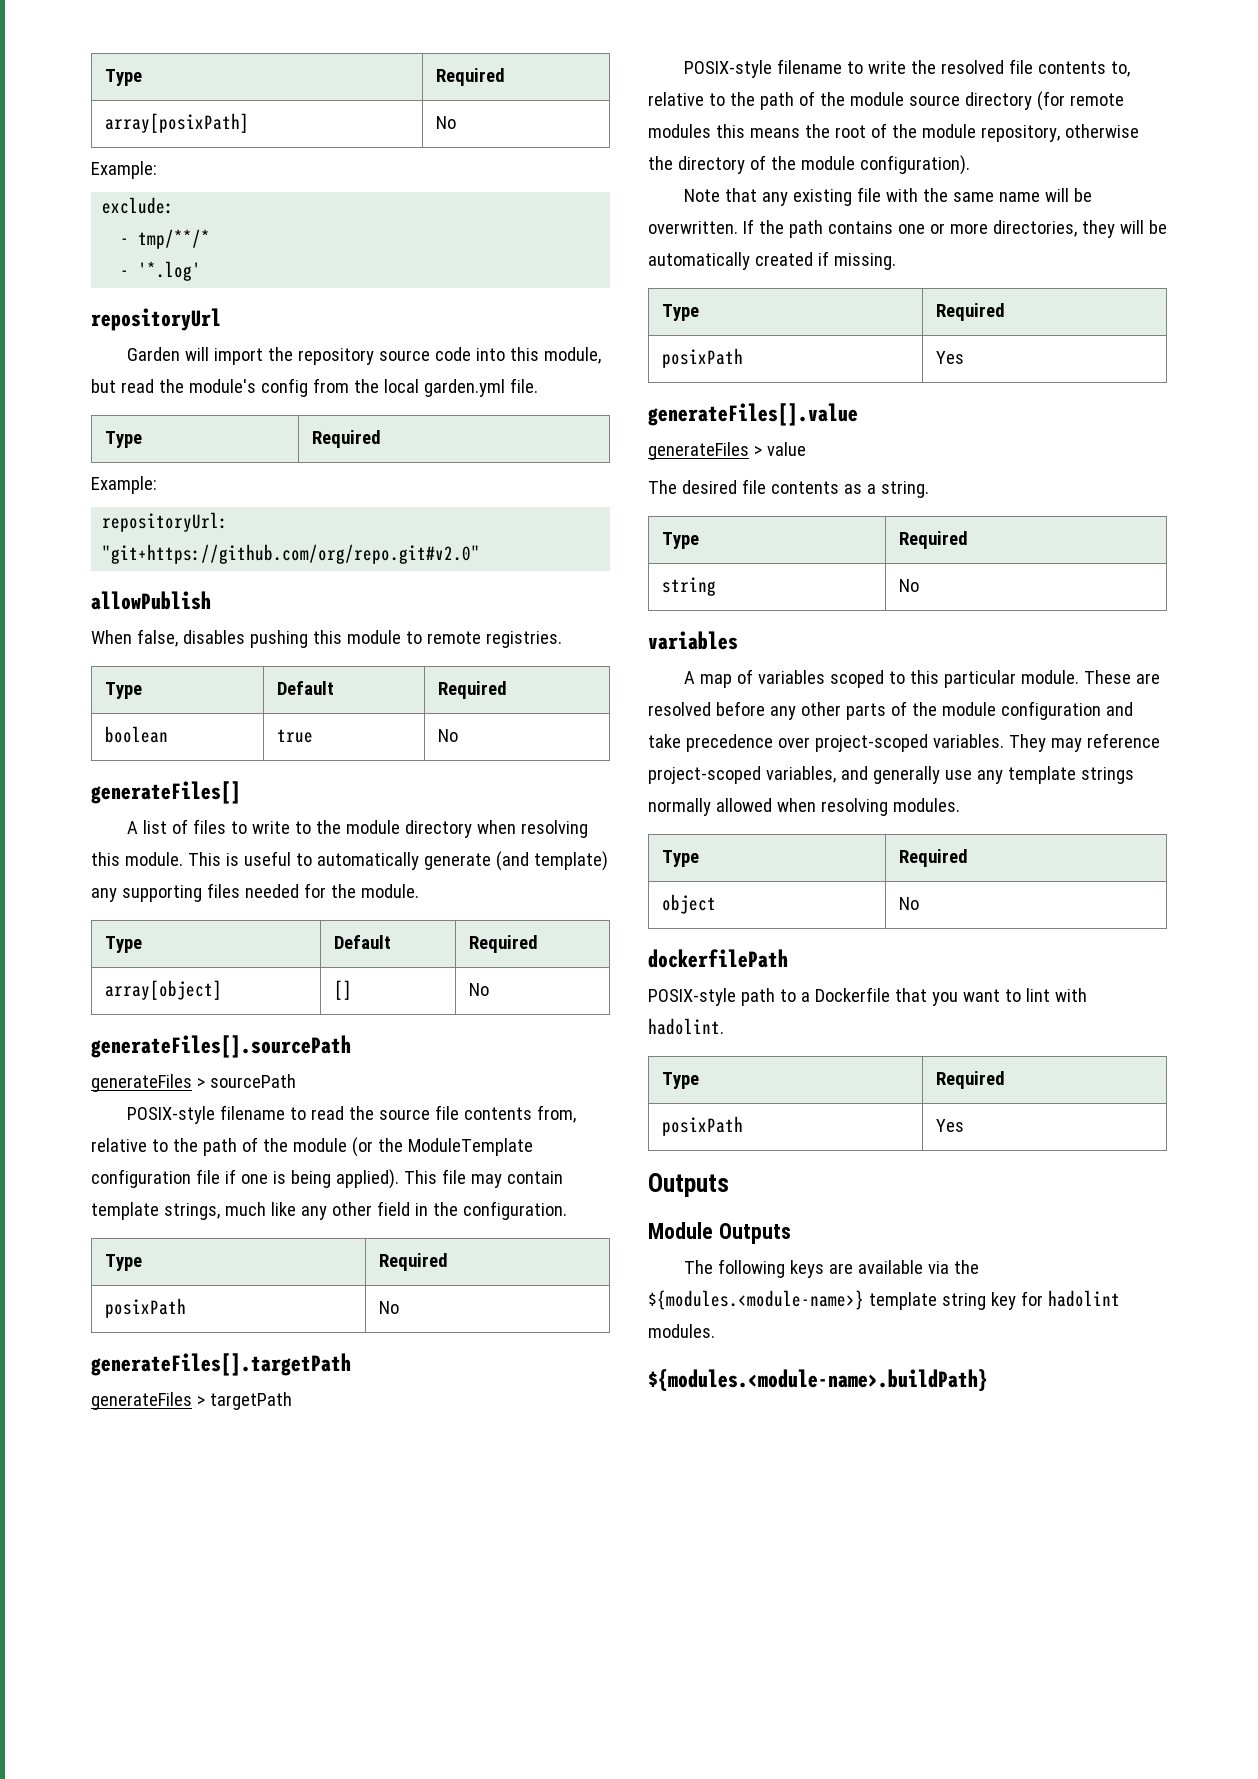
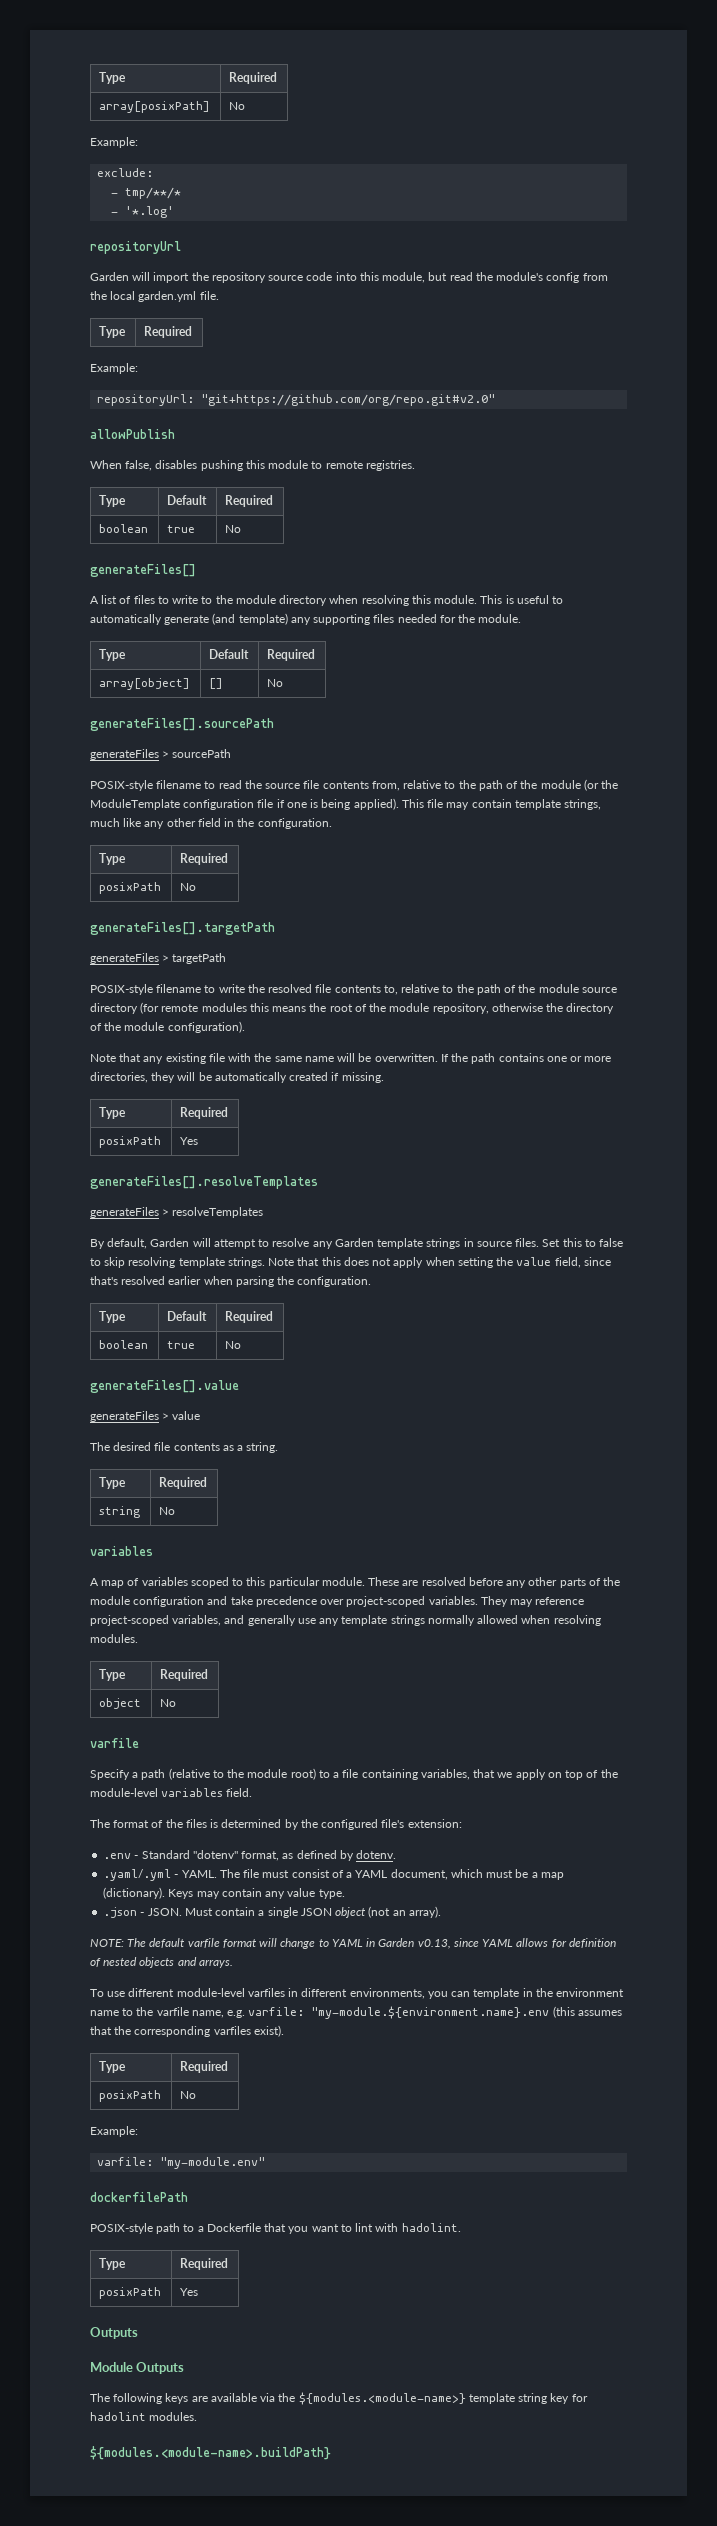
+ generateFiles[].resolveTemplates
+ generateFiles > resolveTemplates
+ By default, Garden will attempt to resolve any Garden template strings in source files. Set this to false to skip resolving template strings. Note that this does not apply when setting the value field, since that's resolved earlier when parsing the configuration.
+ Type | Default | Required
+ boolean | true | No
  object | No
+ varfile
+ Specify a path (relative to the module root) to a file containing variables, that we apply on top of the module-level variables field.
+ The format of the files is determined by the configured file's extension:
+ .env - Standard "dotenv" format, as defined by dotenv.
+ .yaml/.yml - YAML. The file must consist of a YAML document, which must be a map (dictionary). Keys may contain any value type.
+ .json - JSON. Must contain a single JSON object (not an array).
+ NOTE: The default varfile format will change to YAML in Garden v0.13, since YAML allows for definition of nested objects and arrays.
+ To use different module-level varfiles in different environments, you can template in the environment name to the varfile name, e.g. varfile: "my-module.${environment.name}.env (this assumes that the corresponding varfiles exist).
+ Type | Required
+ posixPath | No
+ Example:
+ varfile: "my-module.env"

